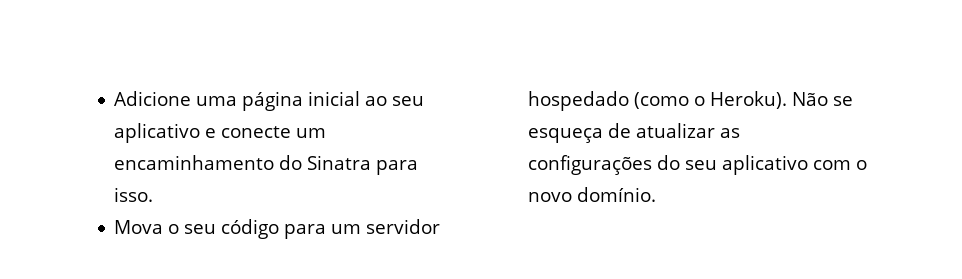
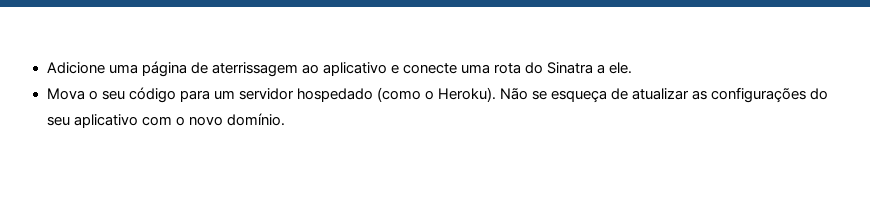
- Adicione uma página inicial ao seu aplicativo e conecte um encaminhamento do Sinatra para isso.
+ Adicione uma página de aterrissagem ao aplicativo e conecte uma rota do Sinatra a ele.

